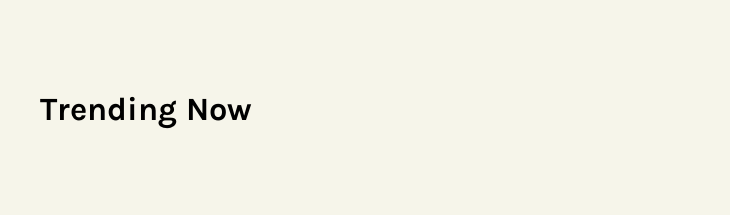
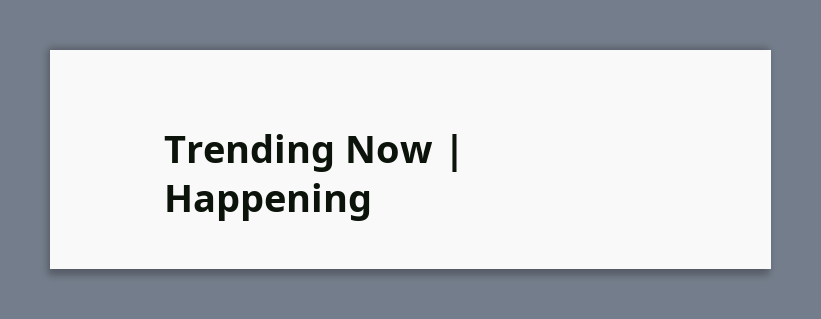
- Trending Now
+ Trending Now | Happening

